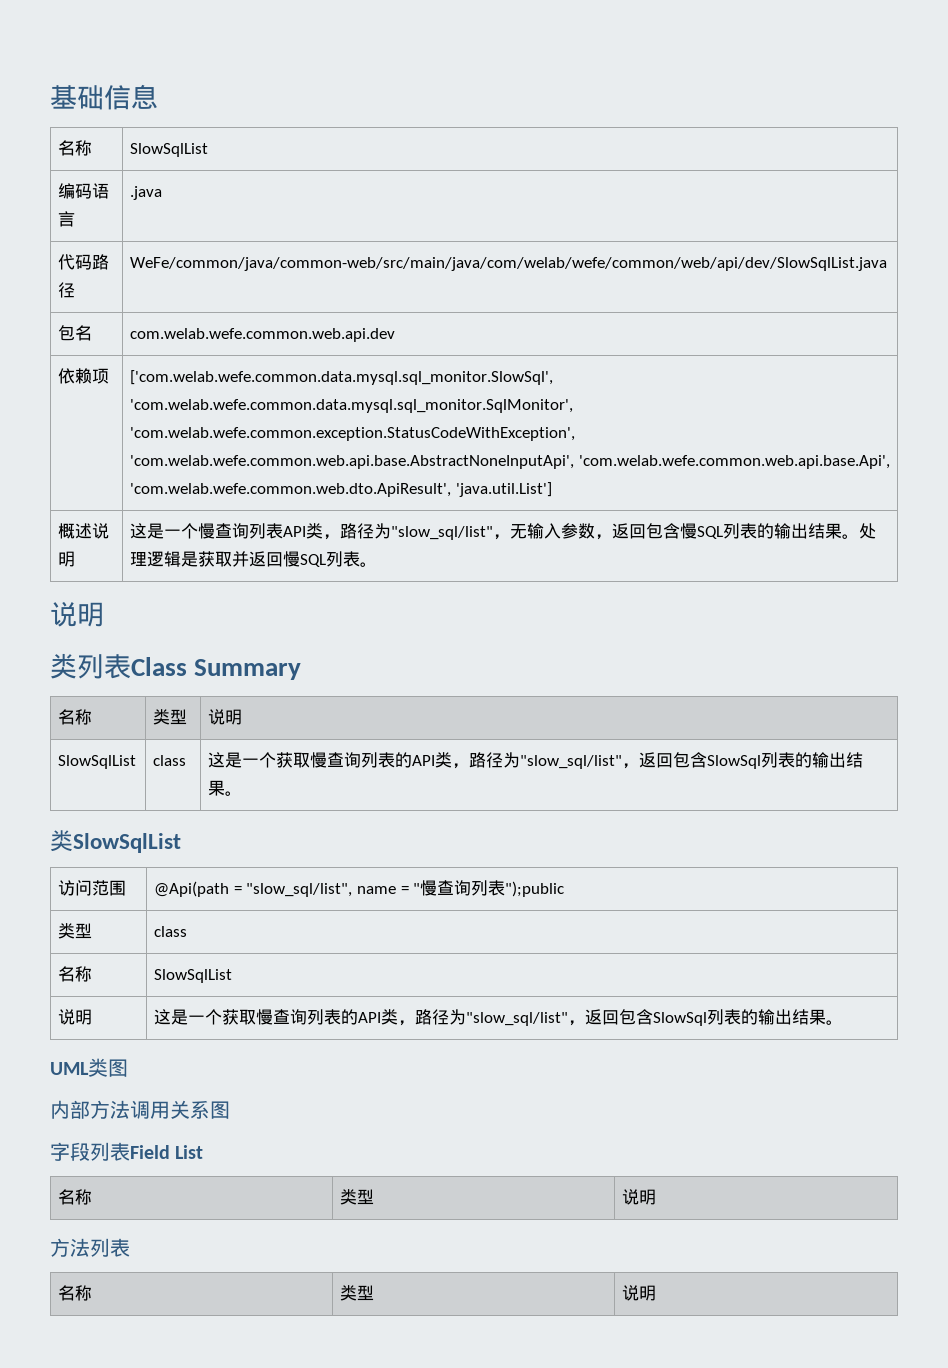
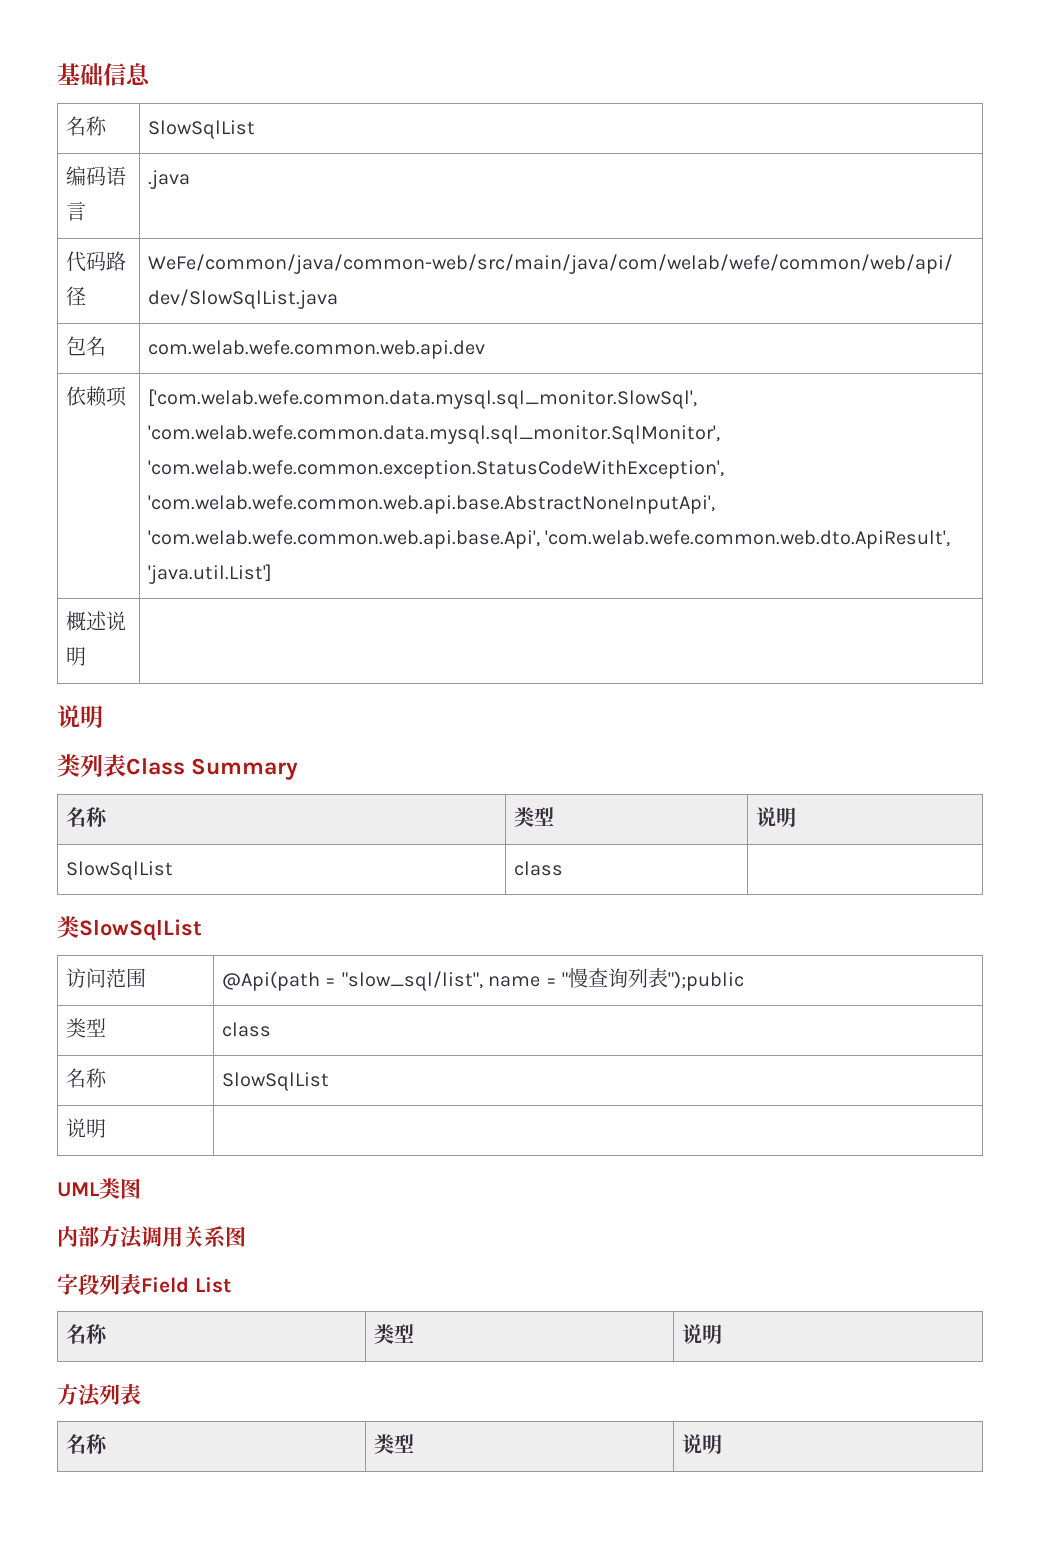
- 概述说明 | 这是一个慢查询列表API类，路径为"slow_sql/list"，无输入参数，返回包含慢SQL列表的输出结果。处理逻辑是获取并返回慢SQL列表。
+ 概述说明 |
- SlowSqlList | class | 这是一个获取慢查询列表的API类，路径为"slow_sql/list"，返回包含SlowSql列表的输出结果。
+ SlowSqlList | class |
  类型 | class
  名称 | SlowSqlList
- 说明 | 这是一个获取慢查询列表的API类，路径为"slow_sql/list"，返回包含SlowSql列表的输出结果。
+ 说明 |

